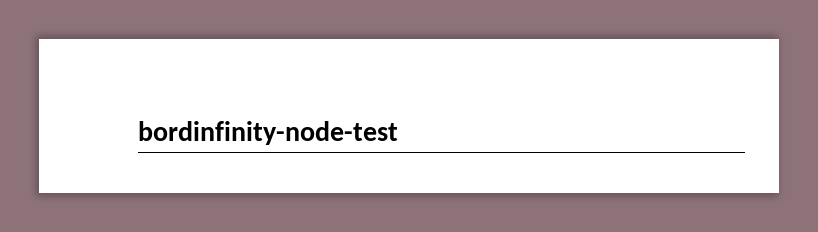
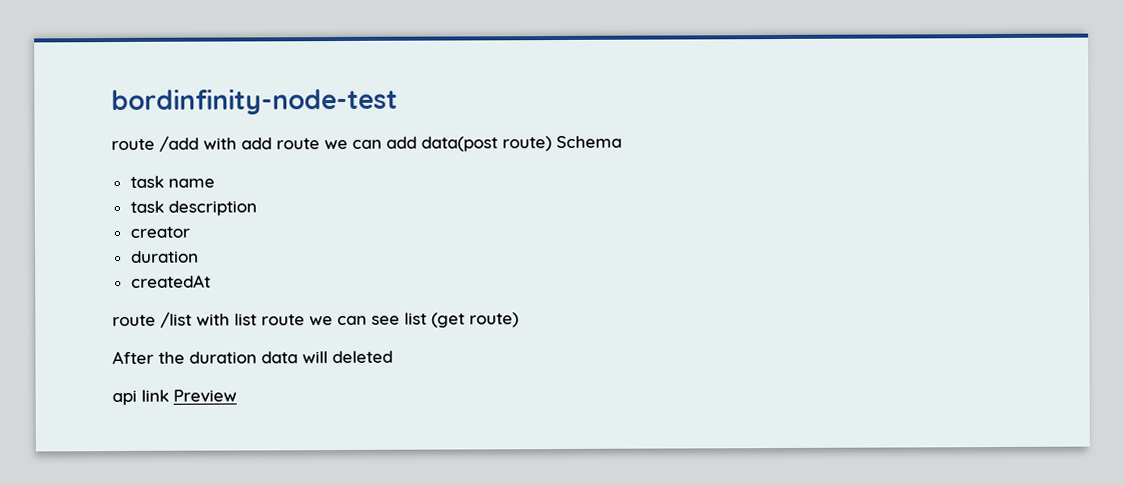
+ route /add with add route we can add data(post route) Schema
+ task name
+ task description
+ creator
+ duration
+ createdAt
+ route /list with list route we can see list (get route)
+ After the duration data will deleted
+ api link Preview

